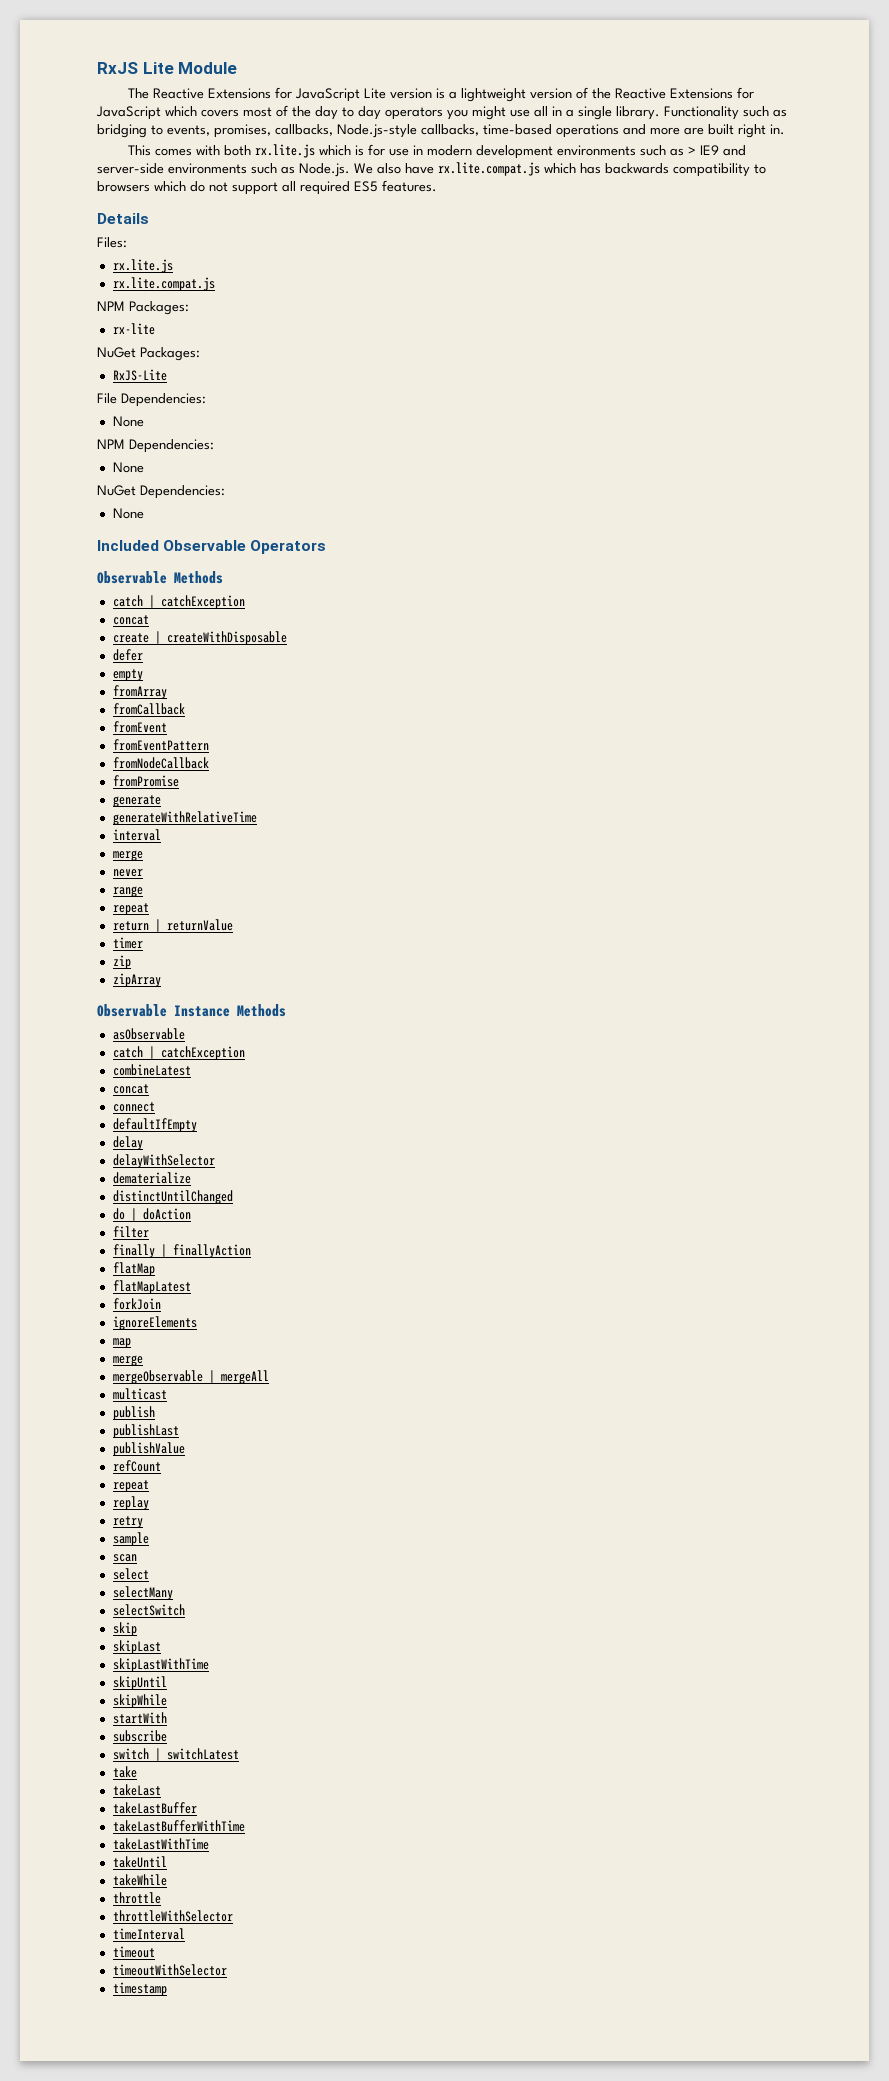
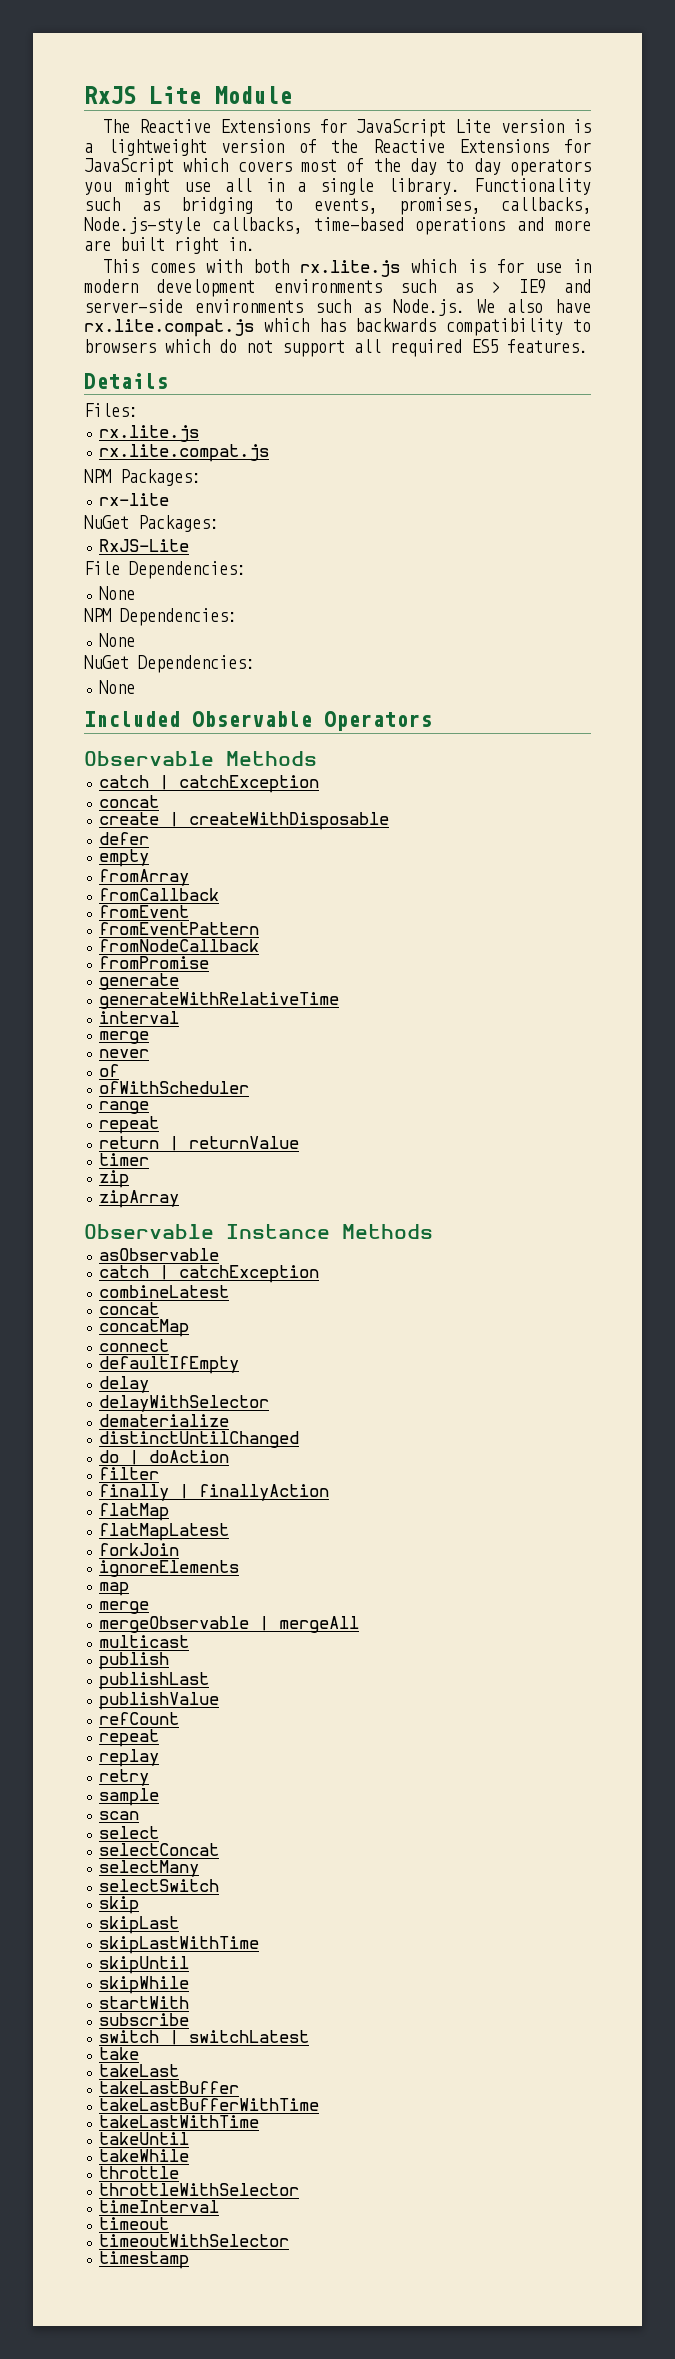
  never
+ of
+ ofWithScheduler
+ concatMap
+ selectConcat

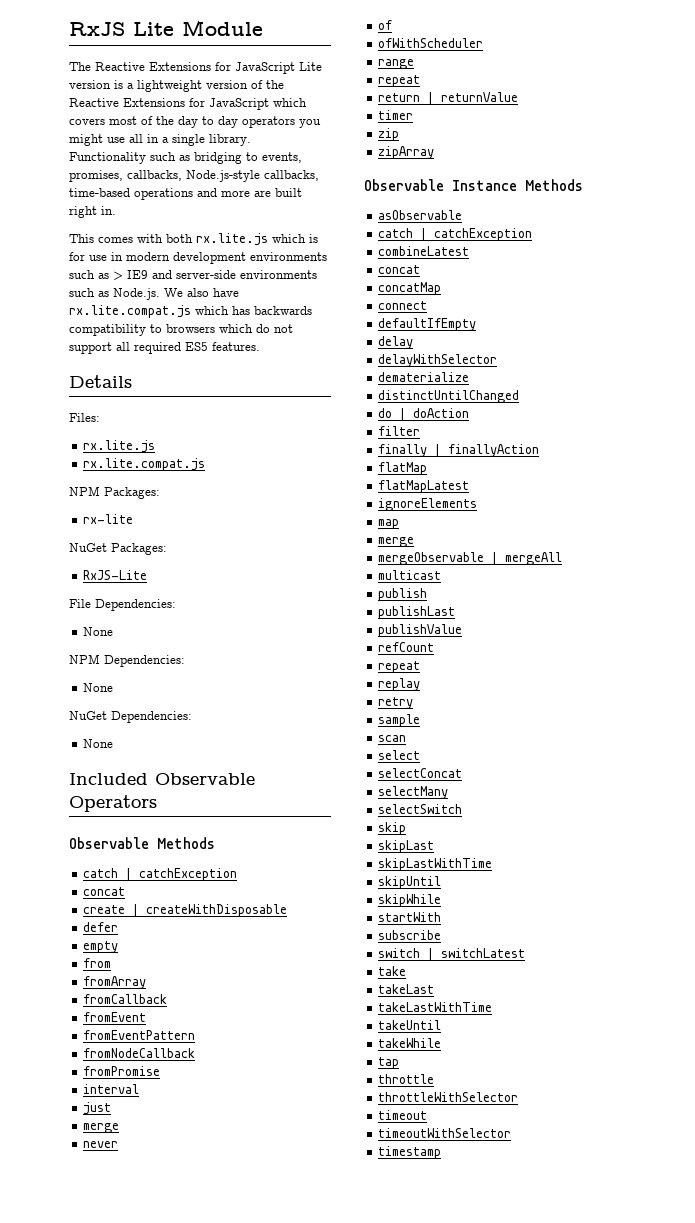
+ from
- generate
- generateWithRelativeTime
  interval
+ just
- forkJoin
- takeLastBuffer
- takeLastBufferWithTime
+ tap
- timeInterval

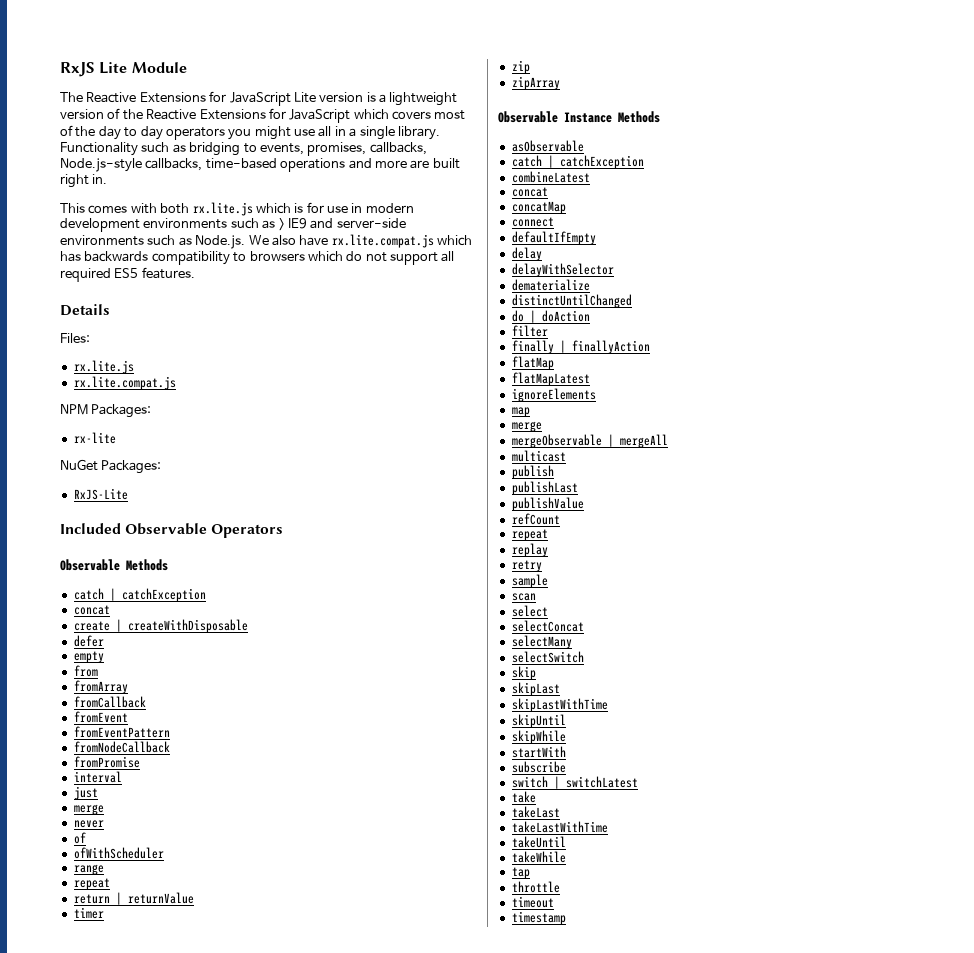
- File Dependencies:
- None
- NPM Dependencies:
- None
- NuGet Dependencies:
- None
- throttleWithSelector
- timeoutWithSelector

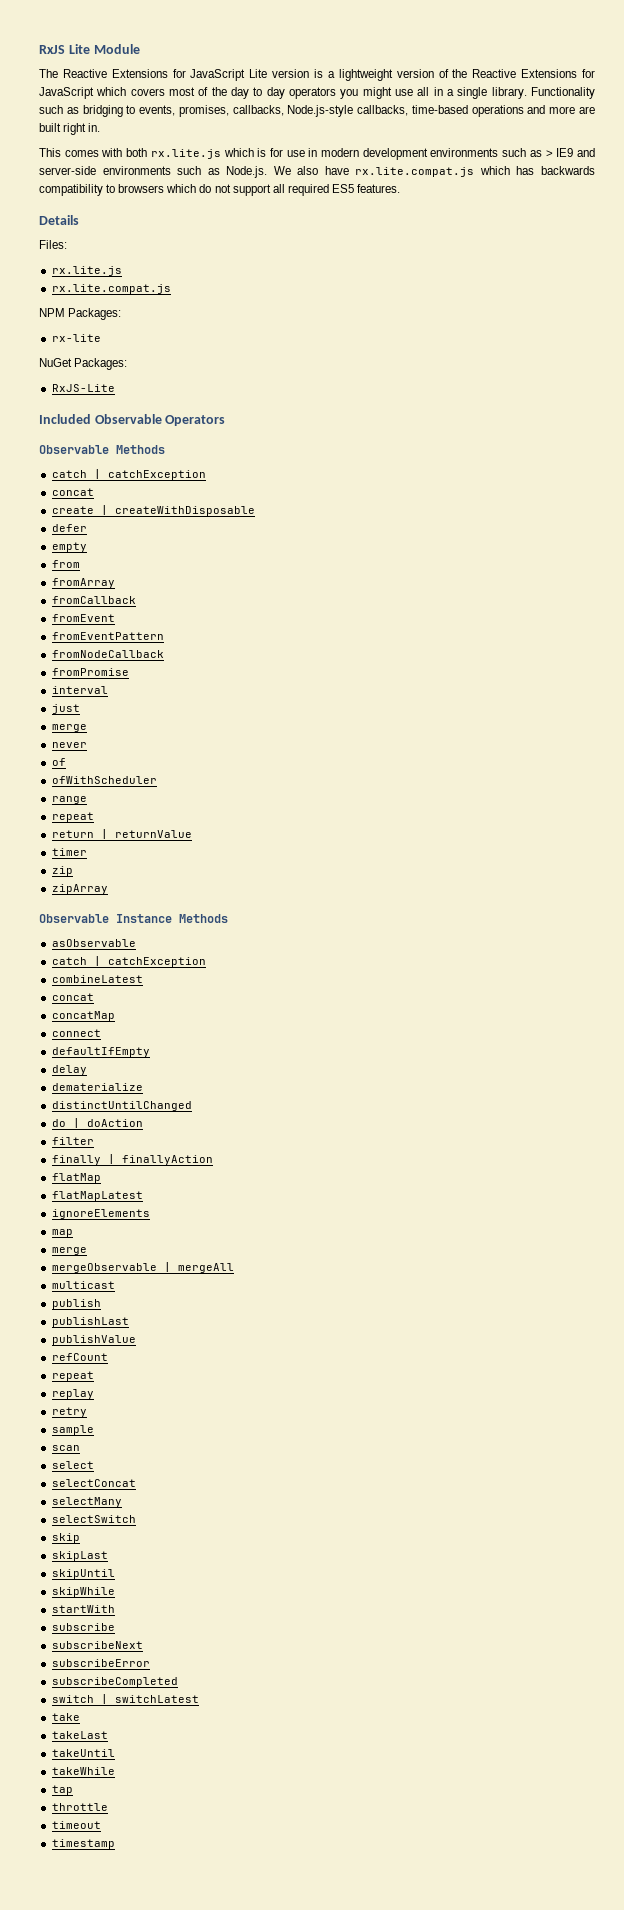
- delayWithSelector
- skipLastWithTime
+ subscribeNext
+ subscribeError
+ subscribeCompleted
- takeLastWithTime

